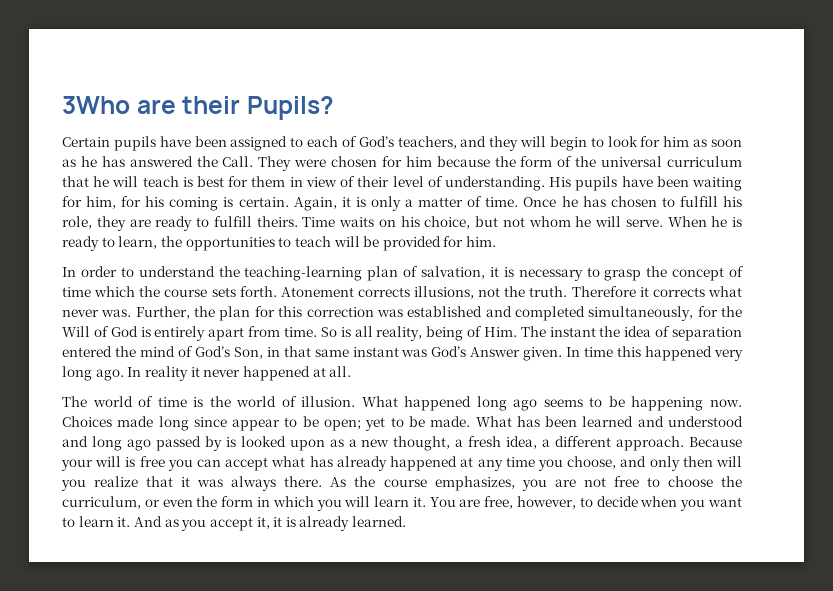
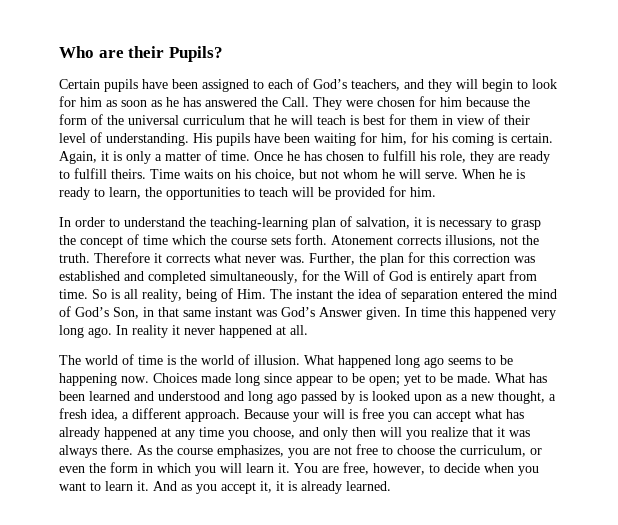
- 3Who are their Pupils?
+ Who are their Pupils?

